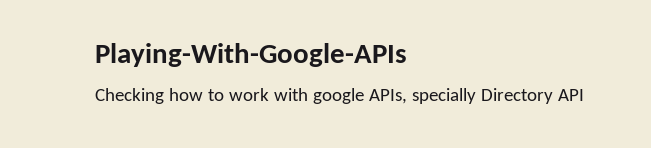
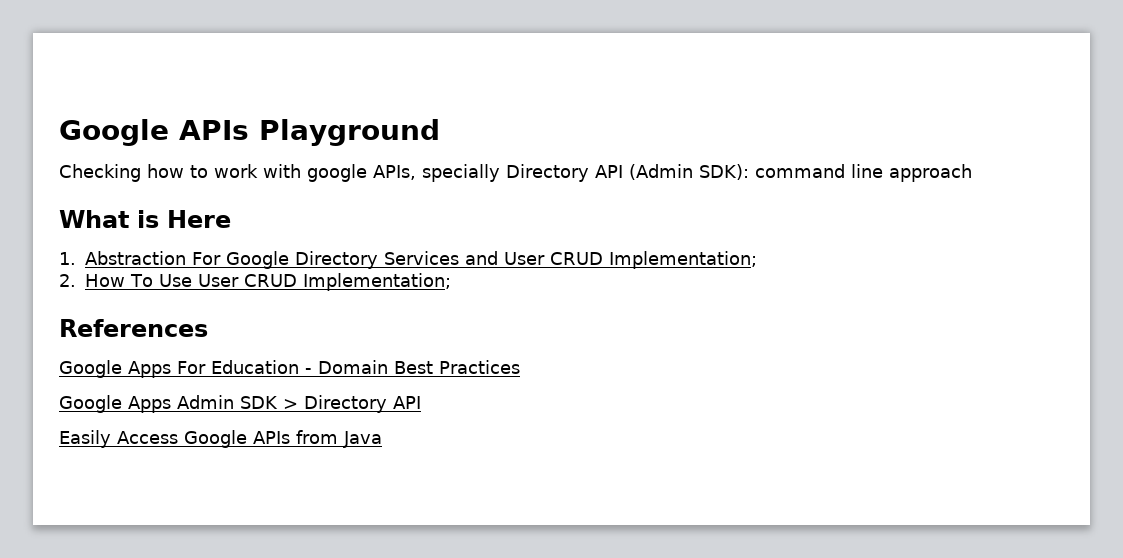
- Playing-With-Google-APIs
+ Google APIs Playground
- Checking how to work with google APIs, specially Directory API
+ Checking how to work with google APIs, specially Directory API (Admin SDK): command line approach
+ What is Here
+ 1. Abstraction For Google Directory Services and User CRUD Implementation;
+ 2. How To Use User CRUD Implementation;
+ References
+ Google Apps For Education - Domain Best Practices
+ Google Apps Admin SDK > Directory API
+ Easily Access Google APIs from Java

